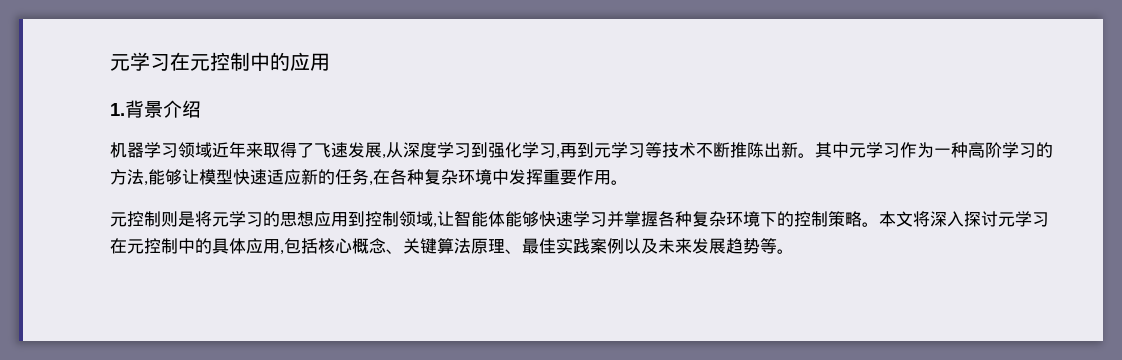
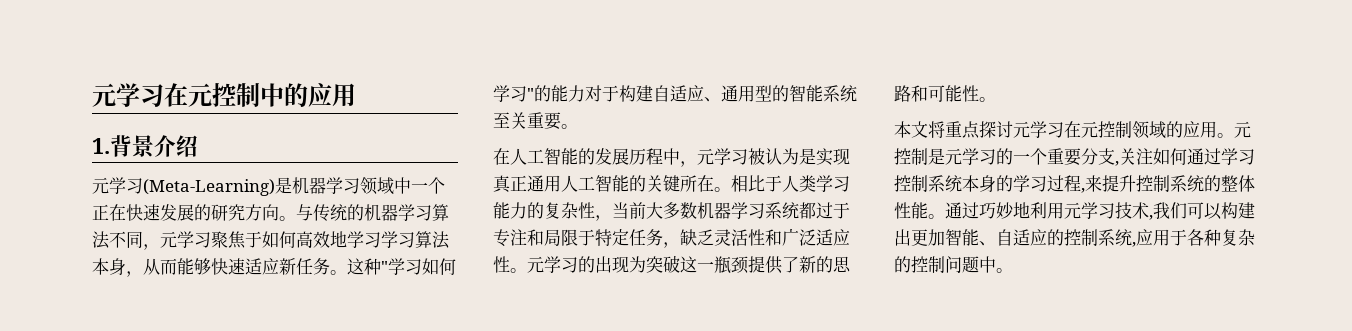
- 机器学习领域近年来取得了飞速发展,从深度学习到强化学习,再到元学习等技术不断推陈出新。其中元学习作为一种高阶学习的方法,能够让模型快速适应新的任务,在各种复杂环境中发挥重要作用。
- 元控制则是将元学习的思想应用到控制领域,让智能体能够快速学习并掌握各种复杂环境下的控制策略。本文将深入探讨元学习在元控制中的具体应用,包括核心概念、关键算法原理、最佳实践案例以及未来发展趋势等。
+ 元学习(Meta-Learning)是机器学习领域中一个正在快速发展的研究方向。与传统的机器学习算法不同，元学习聚焦于如何高效地学习学习算法本身，从而能够快速适应新任务。这种"学习如何学习"的能力对于构建自适应、通用型的智能系统至关重要。
+ 在人工智能的发展历程中，元学习被认为是实现真正通用人工智能的关键所在。相比于人类学习能力的复杂性，当前大多数机器学习系统都过于专注和局限于特定任务，缺乏灵活性和广泛适应性。元学习的出现为突破这一瓶颈提供了新的思路和可能性。
+ 本文将重点探讨元学习在元控制领域的应用。元控制是元学习的一个重要分支,关注如何通过学习控制系统本身的学习过程,来提升控制系统的整体性能。通过巧妙地利用元学习技术,我们可以构建出更加智能、自适应的控制系统,应用于各种复杂的控制问题中。

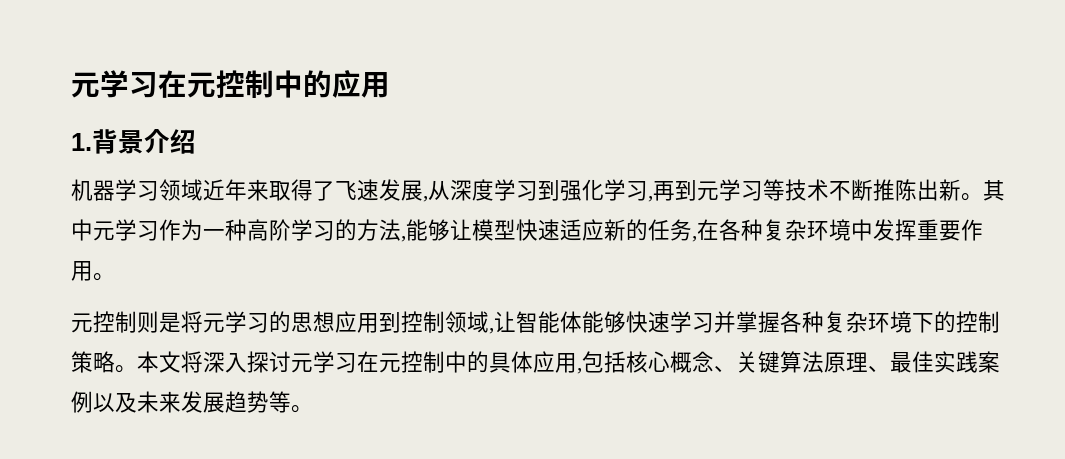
- 元学习(Meta-Learning)是机器学习领域中一个正在快速发展的研究方向。与传统的机器学习算法不同，元学习聚焦于如何高效地学习学习算法本身，从而能够快速适应新任务。这种"学习如何学习"的能力对于构建自适应、通用型的智能系统至关重要。
- 在人工智能的发展历程中，元学习被认为是实现真正通用人工智能的关键所在。相比于人类学习能力的复杂性，当前大多数机器学习系统都过于专注和局限于特定任务，缺乏灵活性和广泛适应性。元学习的出现为突破这一瓶颈提供了新的思路和可能性。
- 本文将重点探讨元学习在元控制领域的应用。元控制是元学习的一个重要分支,关注如何通过学习控制系统本身的学习过程,来提升控制系统的整体性能。通过巧妙地利用元学习技术,我们可以构建出更加智能、自适应的控制系统,应用于各种复杂的控制问题中。
+ 机器学习领域近年来取得了飞速发展,从深度学习到强化学习,再到元学习等技术不断推陈出新。其中元学习作为一种高阶学习的方法,能够让模型快速适应新的任务,在各种复杂环境中发挥重要作用。
+ 元控制则是将元学习的思想应用到控制领域,让智能体能够快速学习并掌握各种复杂环境下的控制策略。本文将深入探讨元学习在元控制中的具体应用,包括核心概念、关键算法原理、最佳实践案例以及未来发展趋势等。

